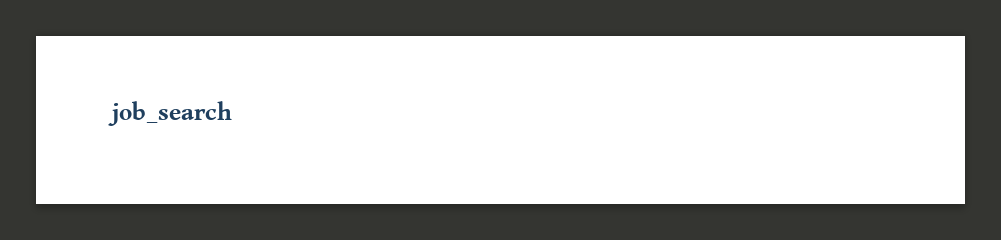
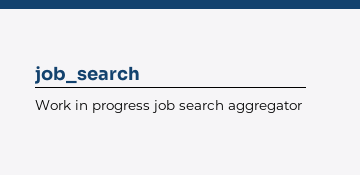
+ Work in progress job search aggregator

